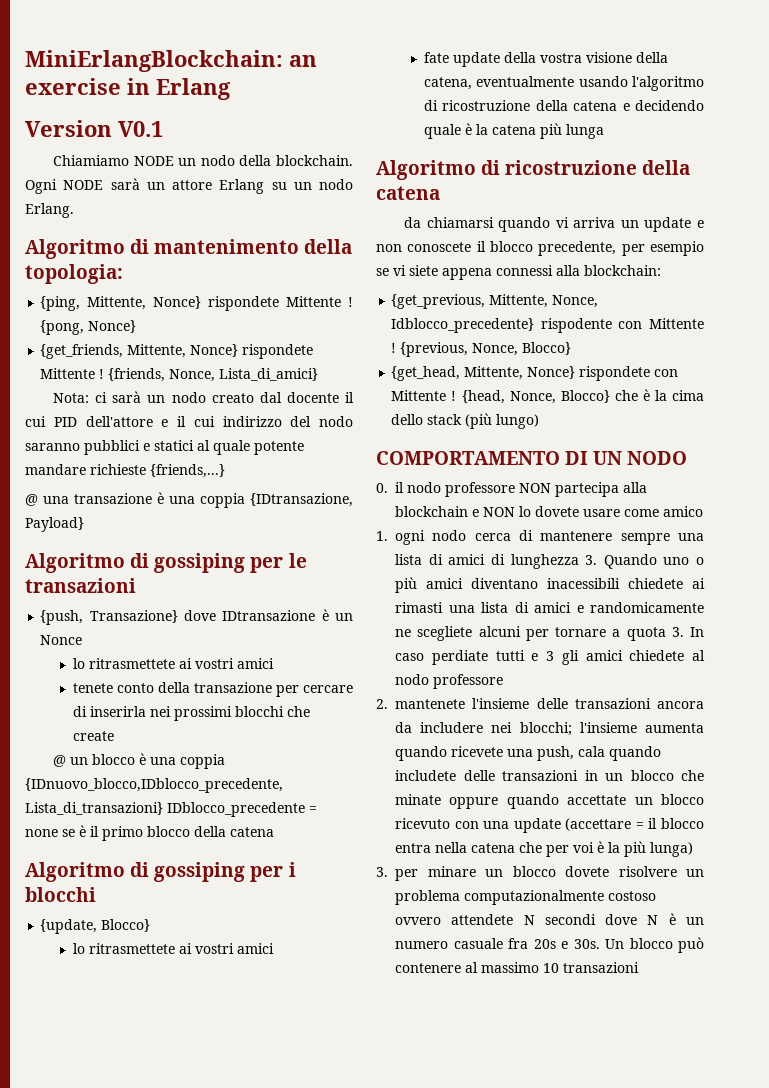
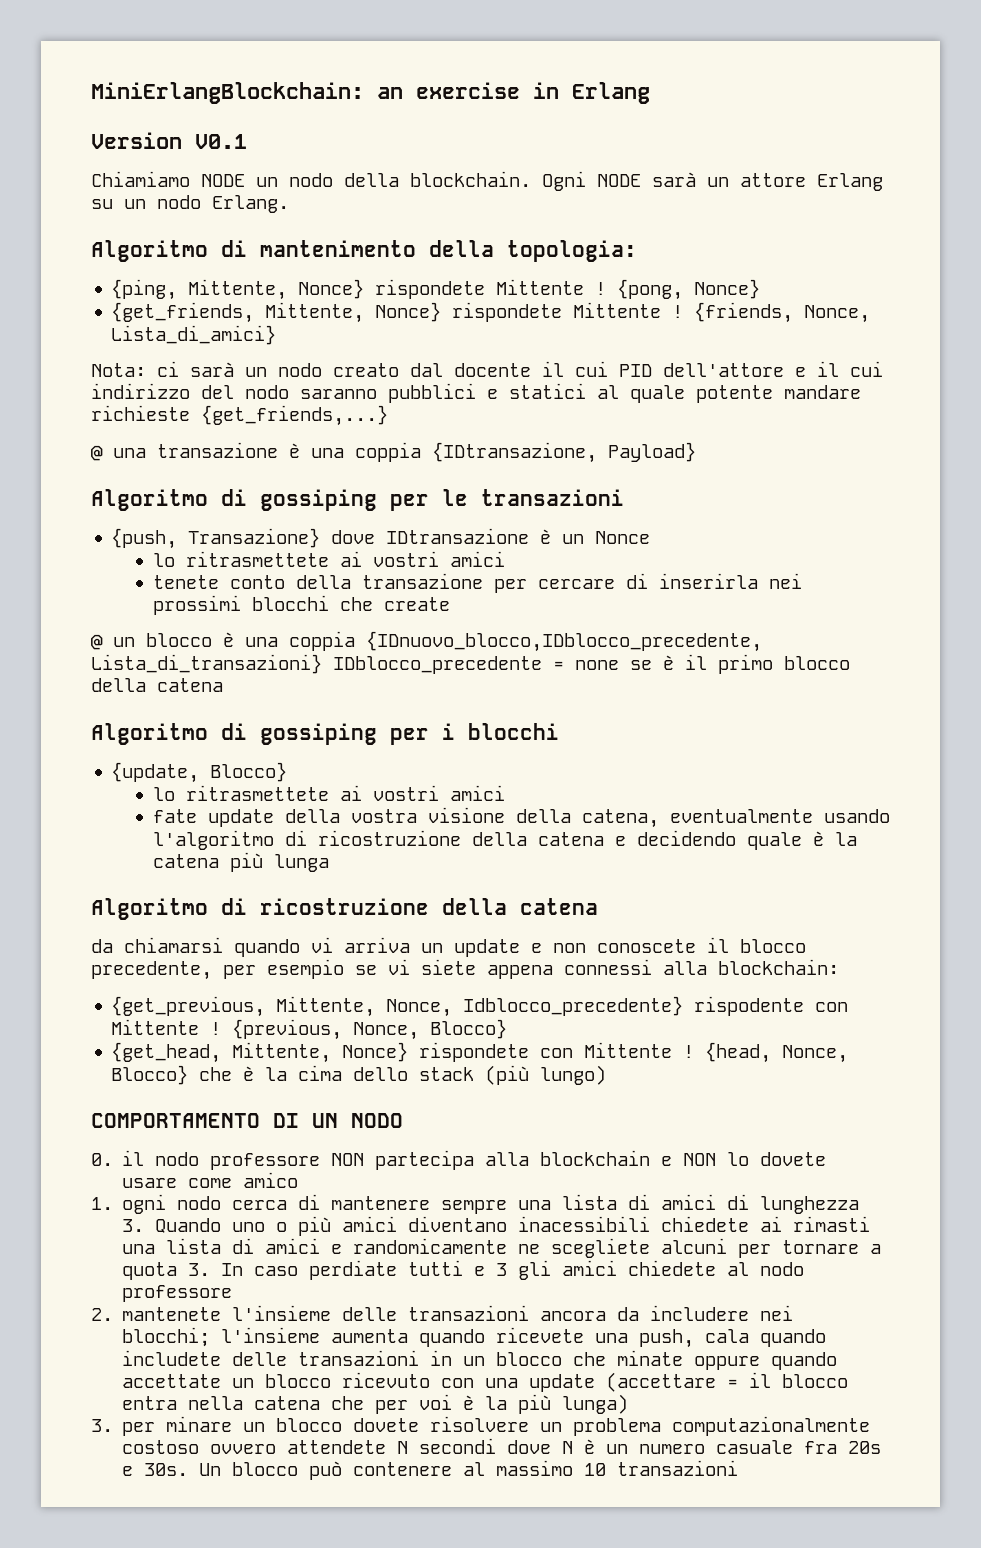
- Nota: ci sarà un nodo creato dal docente il cui PID dell'attore e il cui indirizzo del nodo saranno pubblici e statici al quale potente mandare richieste {friends,...}
+ Nota: ci sarà un nodo creato dal docente il cui PID dell'attore e il cui indirizzo del nodo saranno pubblici e statici al quale potente mandare richieste {get_friends,...}

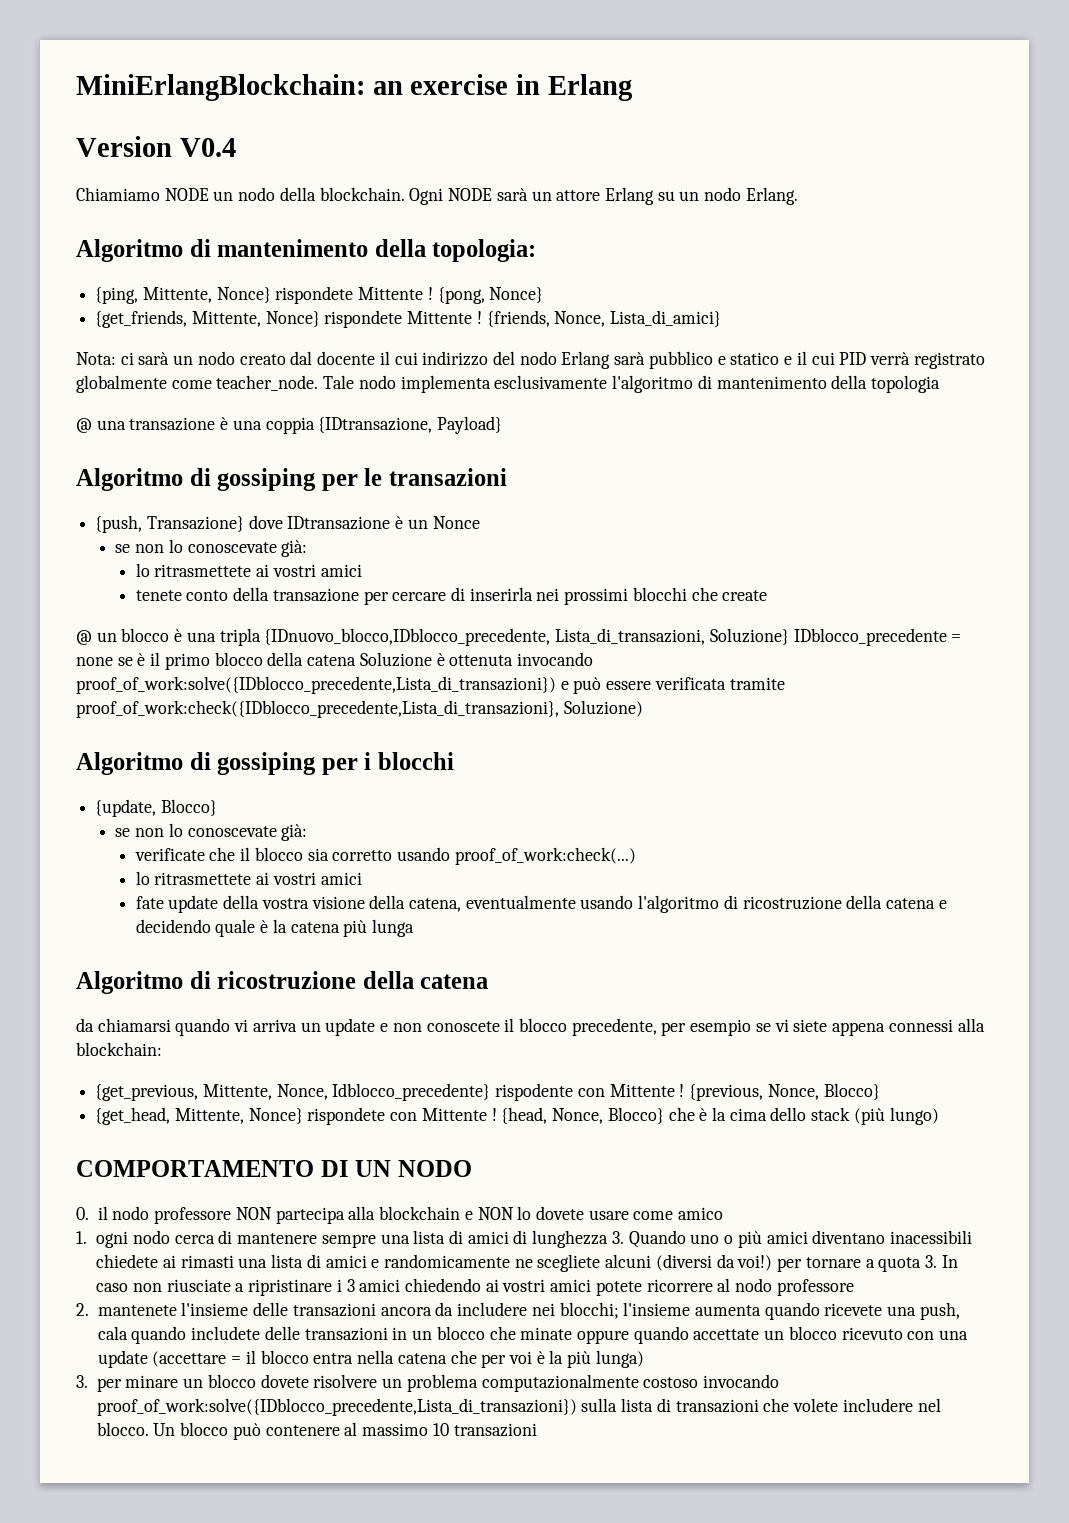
- Version V0.1
+ Version V0.4
- Nota: ci sarà un nodo creato dal docente il cui PID dell'attore e il cui indirizzo del nodo saranno pubblici e statici al quale potente mandare richieste {get_friends,...}
+ Nota: ci sarà un nodo creato dal docente il cui indirizzo del nodo Erlang sarà pubblico e statico e il cui PID verrà registrato globalmente come teacher_node. Tale nodo implementa esclusivamente l'algoritmo di mantenimento della topologia
  {push, Transazione} dove IDtransazione è un Nonce
+ se non lo conoscevate già:
- @ un blocco è una coppia {IDnuovo_blocco,IDblocco_precedente, Lista_di_transazioni} IDblocco_precedente = none se è il primo blocco della catena
+ @ un blocco è una tripla {IDnuovo_blocco,IDblocco_precedente, Lista_di_transazioni, Soluzione} IDblocco_precedente = none se è il primo blocco della catena Soluzione è ottenuta invocando proof_of_work:solve({IDblocco_precedente,Lista_di_transazioni}) e può essere verificata tramite proof_of_work:check({IDblocco_precedente,Lista_di_transazioni}, Soluzione)
  {update, Blocco}
+ se non lo conoscevate già:
+ verificate che il blocco sia corretto usando proof_of_work:check(...)
- 1. ogni nodo cerca di mantenere sempre una lista di amici di lunghezza 3. Quando uno o più amici diventano inacessibili chiedete ai rimasti una lista di amici e randomicamente ne scegliete alcuni per tornare a quota 3. In caso perdiate tutti e 3 gli amici chiedete al nodo professore
+ 1. ogni nodo cerca di mantenere sempre una lista di amici di lunghezza 3. Quando uno o più amici diventano inacessibili chiedete ai rimasti una lista di amici e randomicamente ne scegliete alcuni (diversi da voi!) per tornare a quota 3. In caso non riusciate a ripristinare i 3 amici chiedendo ai vostri amici potete ricorrere al nodo professore
- 3. per minare un blocco dovete risolvere un problema computazionalmente costoso ovvero attendete N secondi dove N è un numero casuale fra 20s e 30s.
+ 3. per minare un blocco dovete risolvere un problema computazionalmente costoso invocando proof_of_work:solve({IDblocco_precedente,Lista_di_transazioni}) sulla lista di transazioni che volete includere nel blocco.

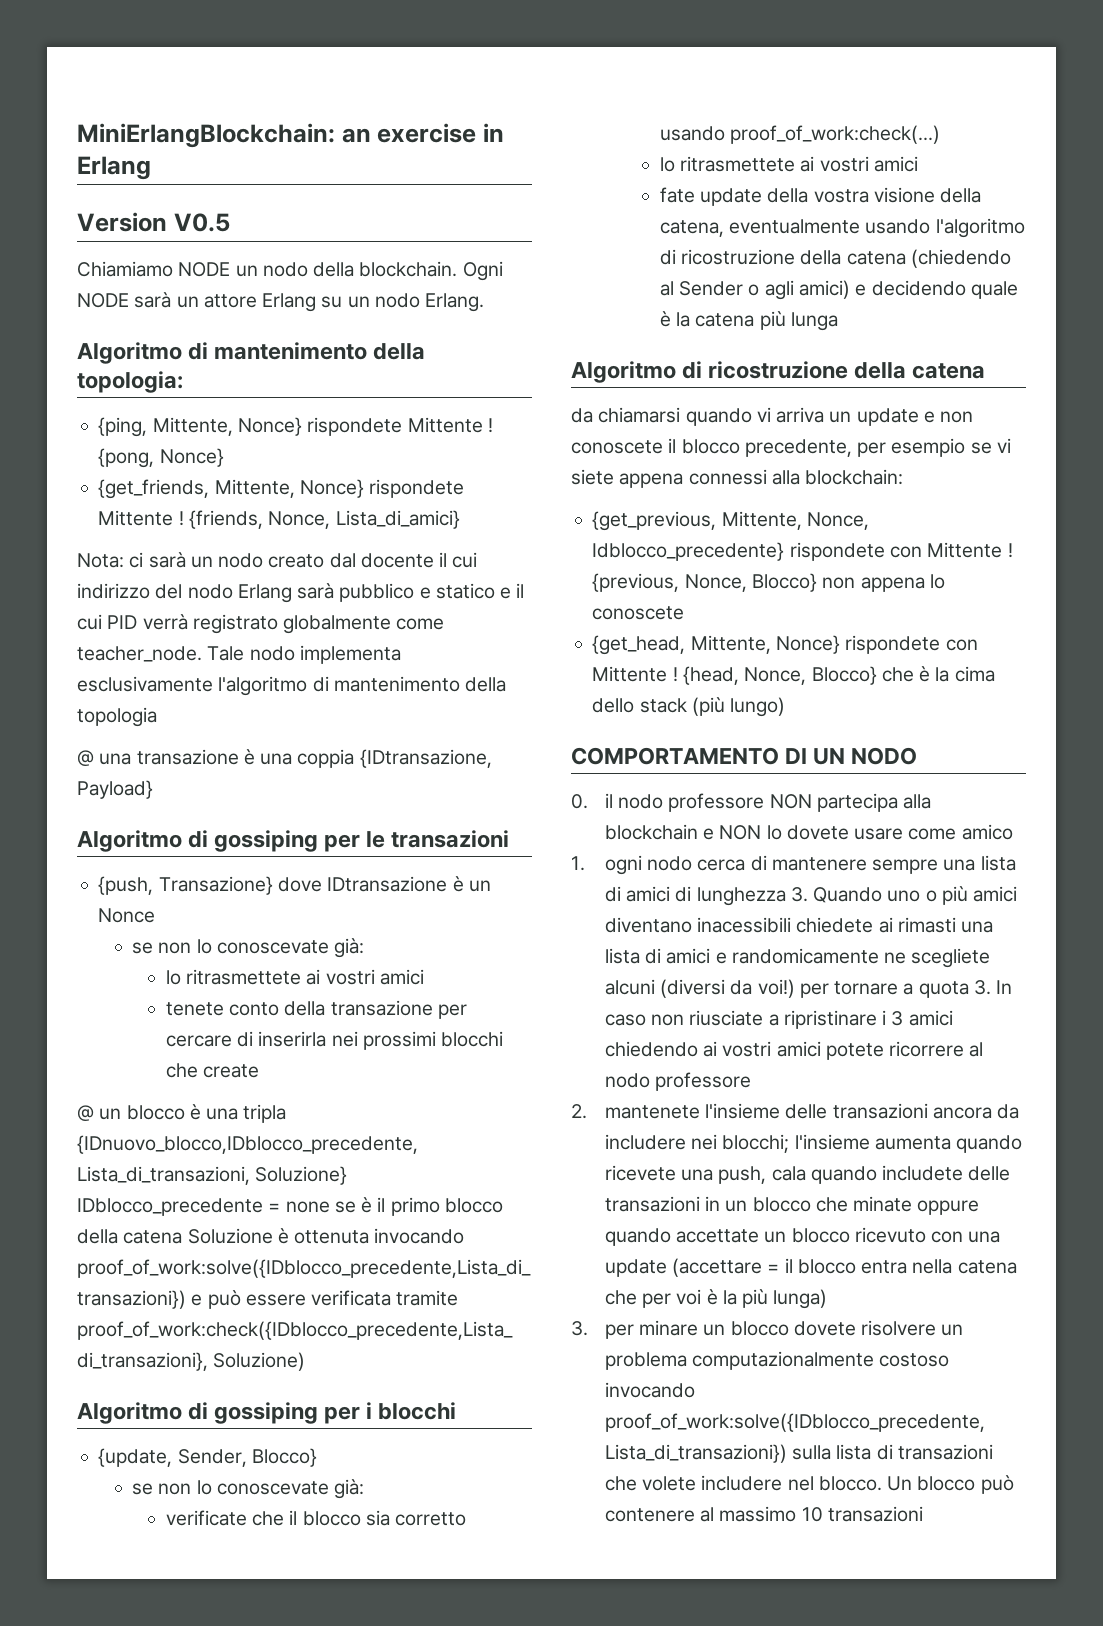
- Version V0.4
+ Version V0.5
- {update, Blocco}
+ {update, Sender, Blocco}
- fate update della vostra visione della catena, eventualmente usando l'algoritmo di ricostruzione della catena e decidendo quale è la catena più lunga
+ fate update della vostra visione della catena, eventualmente usando l'algoritmo di ricostruzione della catena (chiedendo al Sender o agli amici) e decidendo quale è la catena più lunga
- {get_previous, Mittente, Nonce, Idblocco_precedente} rispodente con Mittente !
+ {get_previous, Mittente, Nonce, Idblocco_precedente} rispondete con Mittente !
- {previous, Nonce, Blocco}
+ {previous, Nonce, Blocco} non appena lo conoscete

